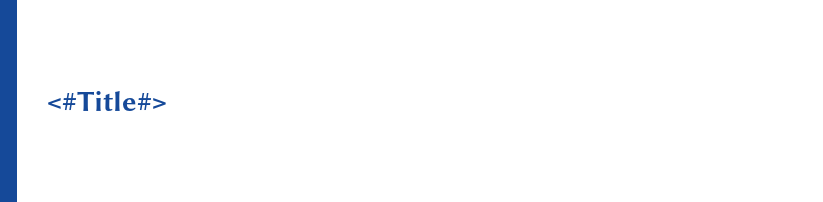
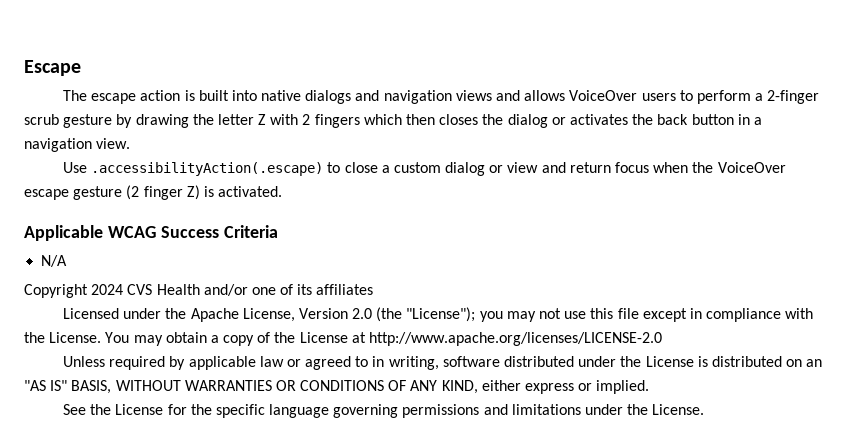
- <#Title#>
+ Escape
+ The escape action is built into native dialogs and navigation views and allows VoiceOver users to perform a 2-finger scrub gesture by drawing the letter Z with 2 fingers which then closes the dialog or activates the back button in a navigation view.
+ Use .accessibilityAction(.escape) to close a custom dialog or view and return focus when the VoiceOver escape gesture (2 finger Z) is activated.
+ Applicable WCAG Success Criteria
+ N/A
+ Copyright 2024 CVS Health and/or one of its affiliates
+ Licensed under the Apache License, Version 2.0 (the "License"); you may not use this file except in compliance with the License. You may obtain a copy of the License at http://www.apache.org/licenses/LICENSE-2.0
+ Unless required by applicable law or agreed to in writing, software distributed under the License is distributed on an "AS IS" BASIS, WITHOUT WARRANTIES OR CONDITIONS OF ANY KIND, either express or implied.
+ See the License for the specific language governing permissions and limitations under the License.

